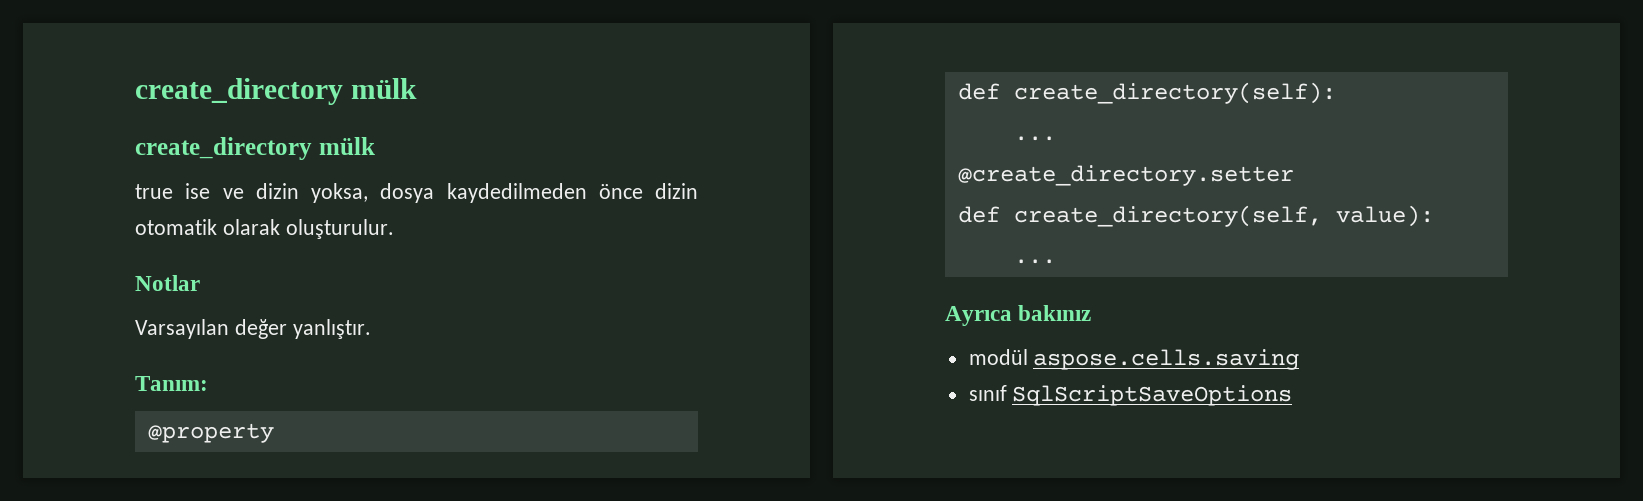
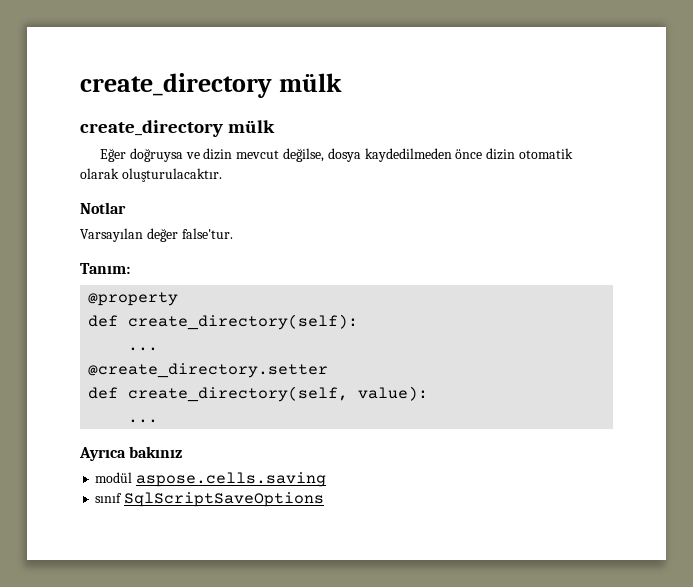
- true ise ve dizin yoksa, dosya kaydedilmeden önce dizin otomatik olarak oluşturulur.
+ Eğer doğruysa ve dizin mevcut değilse, dosya kaydedilmeden önce dizin otomatik olarak oluşturulacaktır.
- Varsayılan değer yanlıştır.
+ Varsayılan değer false'tur.

